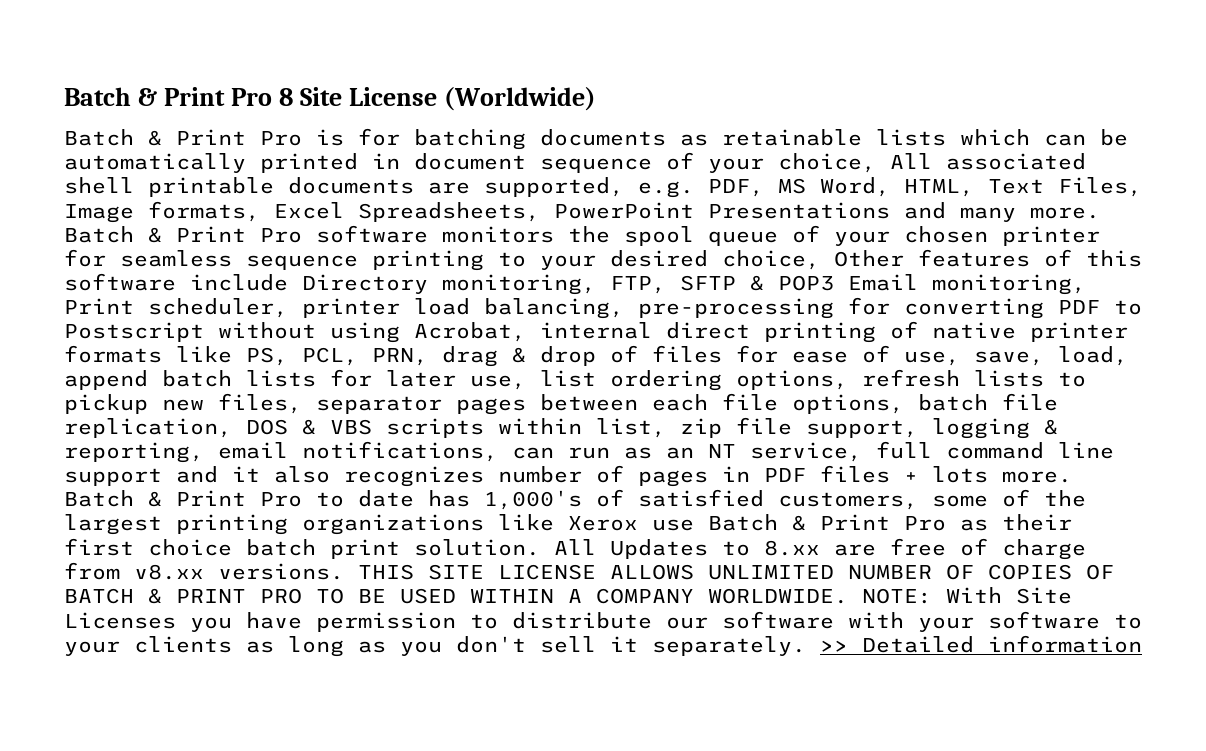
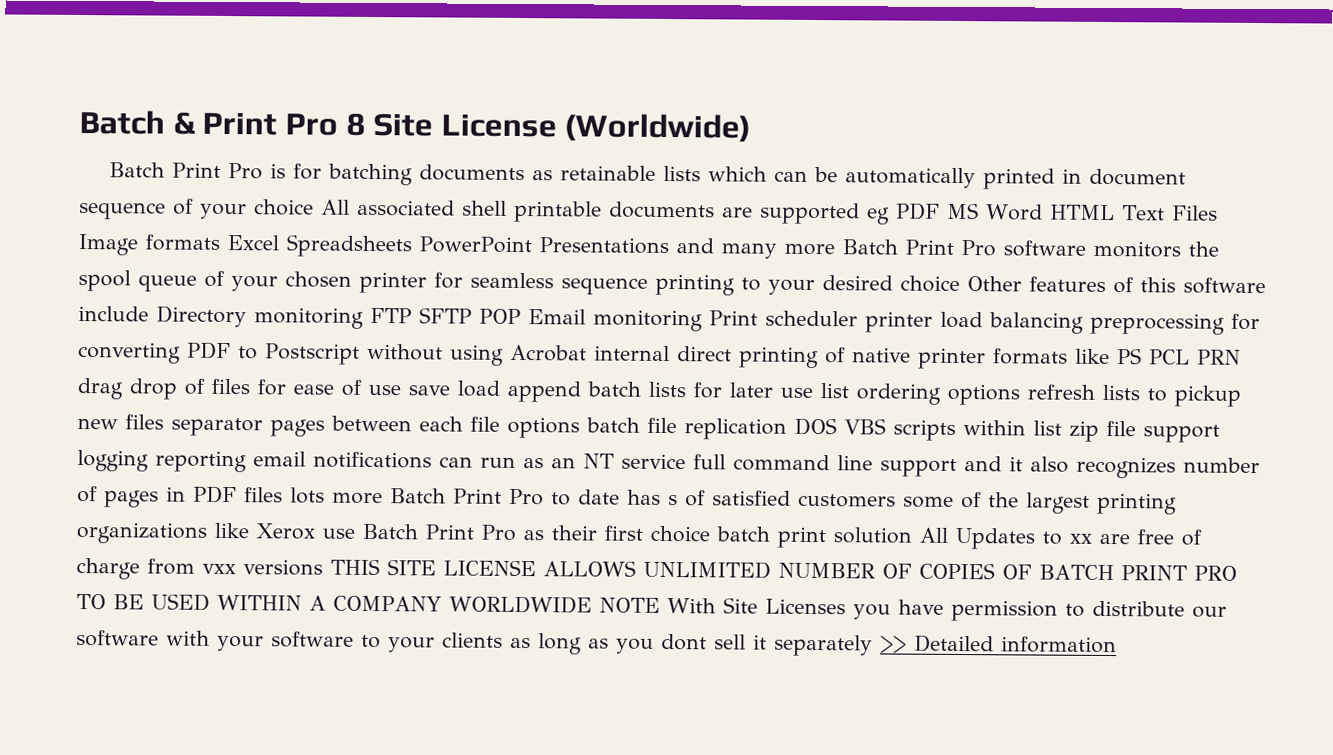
- Batch & Print Pro is for batching documents as retainable lists which can be automatically printed in document sequence of your choice, All associated shell printable documents are supported, e.g. PDF, MS Word, HTML, Text Files, Image formats, Excel Spreadsheets, PowerPoint Presentations and many more. Batch & Print Pro software monitors the spool queue of your chosen printer for seamless sequence printing to your desired choice, Other features of this software include Directory monitoring, FTP, SFTP & POP3 Email monitoring, Print scheduler, printer load balancing, pre-processing for converting PDF to Postscript without using Acrobat, internal direct printing of native printer formats like PS, PCL, PRN, drag & drop of files for ease of use, save, load, append batch lists for later use, list ordering options, refresh lists to pickup new files, separator pages between each file options, batch file replication, DOS & VBS scripts within list, zip file support, logging & reporting, email notifications, can run as an NT service, full command line support and it also recognizes number of pages in PDF files + lots more. Batch & Print Pro to date has 1,000's of satisfied customers, some of the largest printing organizations like Xerox use Batch & Print Pro as their first choice batch print solution. All Updates to 8.xx are free of charge from v8.xx versions. THIS SITE LICENSE ALLOWS UNLIMITED NUMBER OF COPIES OF BATCH & PRINT PRO TO BE USED WITHIN A COMPANY WORLDWIDE. NOTE: With Site Licenses you have permission to distribute our software with your software to your clients as long as you don't sell it separately. >> Detailed information
+ Batch Print Pro is for batching documents as retainable lists which can be automatically printed in document sequence of your choice All associated shell printable documents are supported eg PDF MS Word HTML Text Files Image formats Excel Spreadsheets PowerPoint Presentations and many more Batch Print Pro software monitors the spool queue of your chosen printer for seamless sequence printing to your desired choice Other features of this software include Directory monitoring FTP SFTP POP Email monitoring Print scheduler printer load balancing preprocessing for converting PDF to Postscript without using Acrobat internal direct printing of native printer formats like PS PCL PRN drag drop of files for ease of use save load append batch lists for later use list ordering options refresh lists to pickup new files separator pages between each file options batch file replication DOS VBS scripts within list zip file support logging reporting email notifications can run as an NT service full command line support and it also recognizes number of pages in PDF files lots more Batch Print Pro to date has s of satisfied customers some of the largest printing organizations like Xerox use Batch Print Pro as their first choice batch print solution All Updates to xx are free of charge from vxx versions THIS SITE LICENSE ALLOWS UNLIMITED NUMBER OF COPIES OF BATCH PRINT PRO TO BE USED WITHIN A COMPANY WORLDWIDE NOTE With Site Licenses you have permission to distribute our software with your software to your clients as long as you dont sell it separately >> Detailed information

